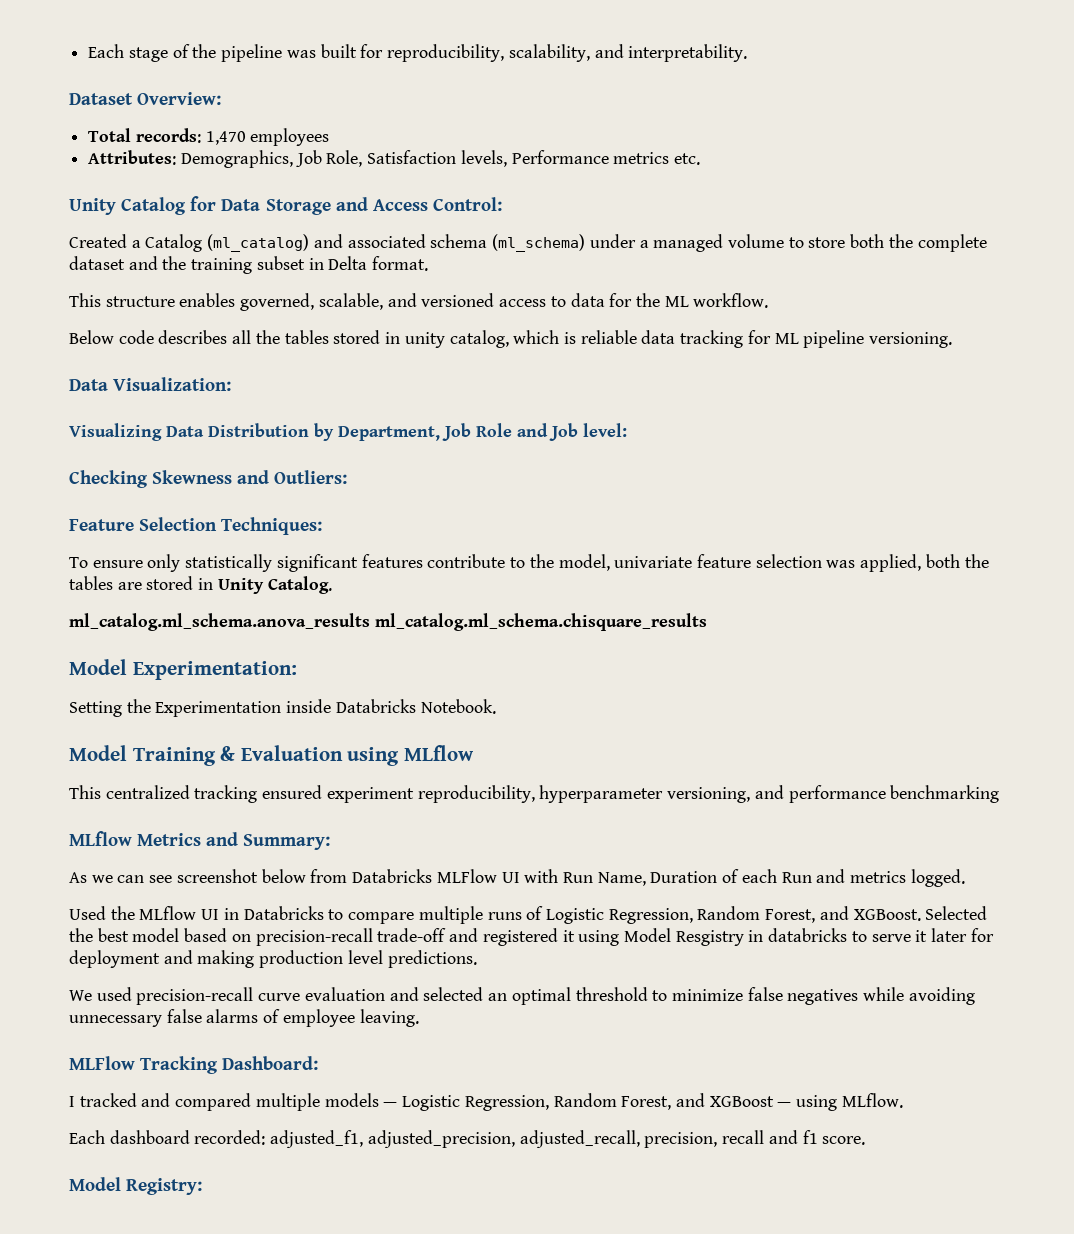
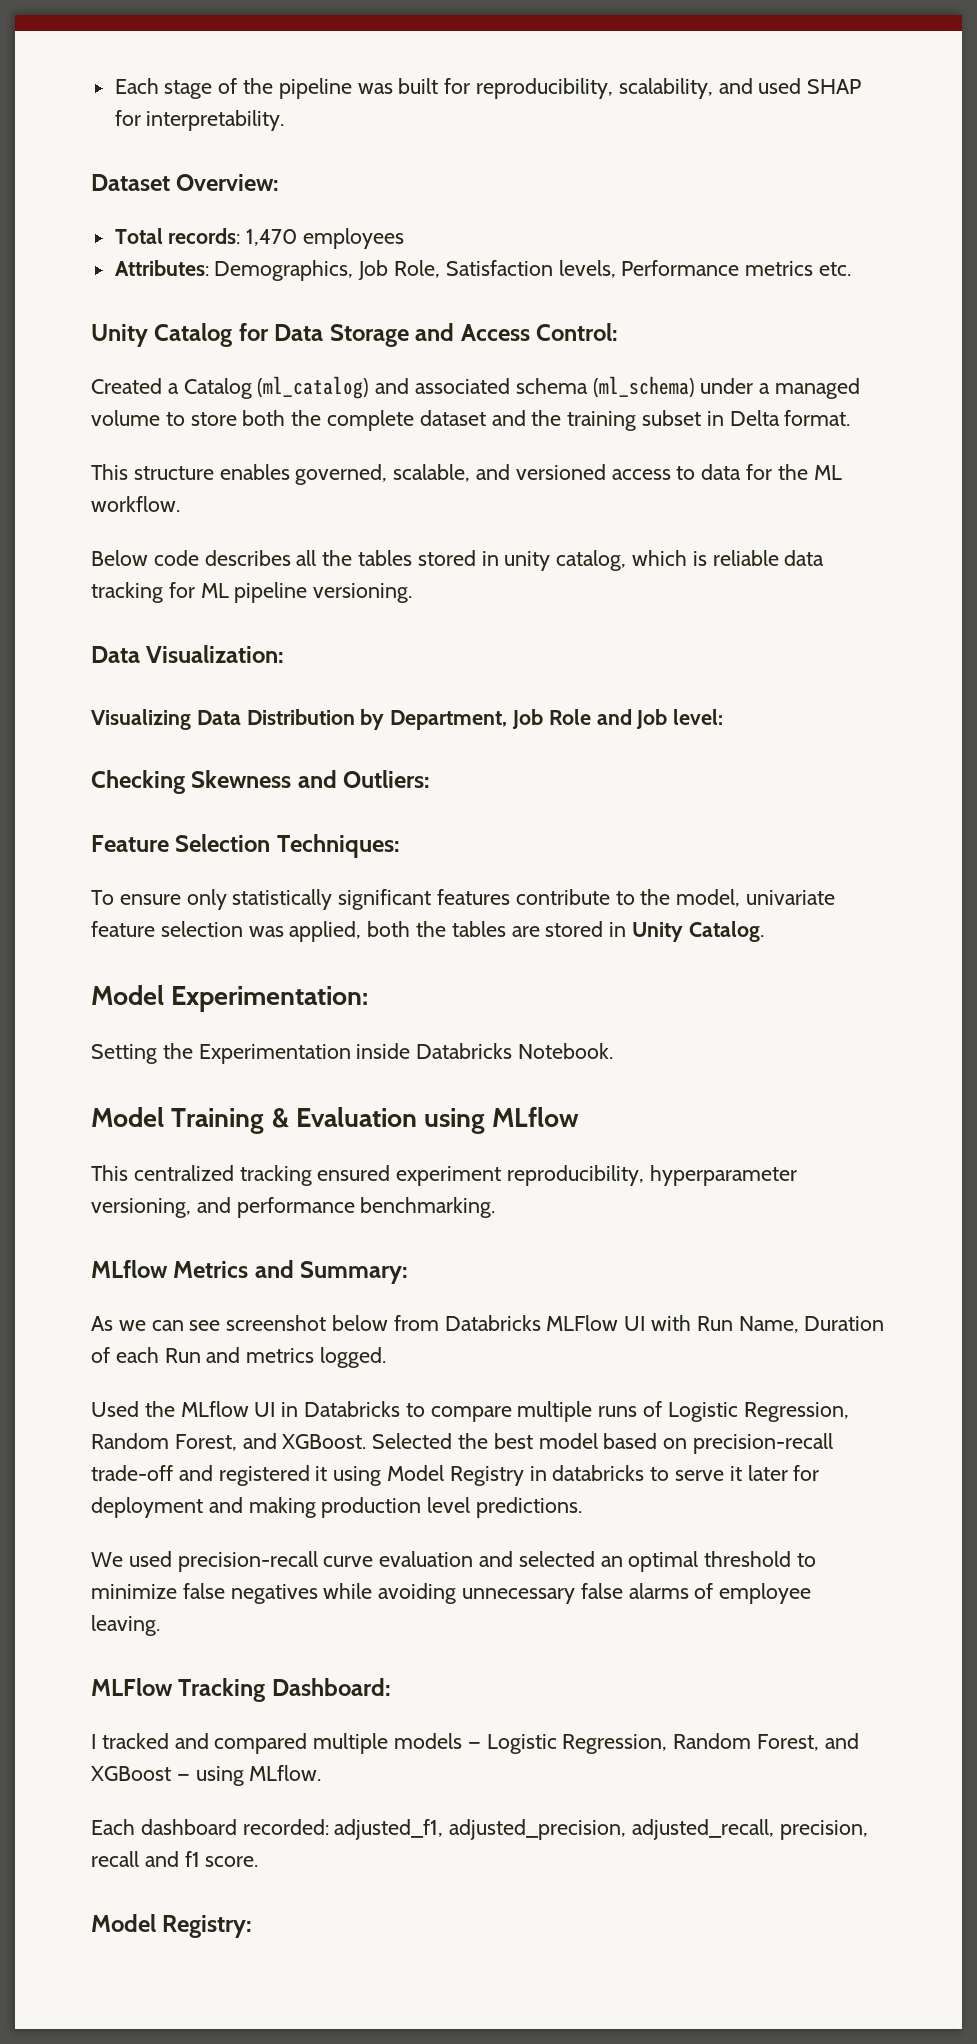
- Each stage of the pipeline was built for reproducibility, scalability, and interpretability.
+ Each stage of the pipeline was built for reproducibility, scalability, and used SHAP for interpretability.
- ml_catalog.ml_schema.anova_results ml_catalog.ml_schema.chisquare_results
- This centralized tracking ensured experiment reproducibility, hyperparameter versioning, and performance benchmarking
+ This centralized tracking ensured experiment reproducibility, hyperparameter versioning, and performance benchmarking.
- Selected the best model based on precision-recall trade-off and registered it using Model Resgistry in databricks to serve it later for deployment and making production level predictions.
+ Selected the best model based on precision-recall trade-off and registered it using Model Registry in databricks to serve it later for deployment and making production level predictions.

